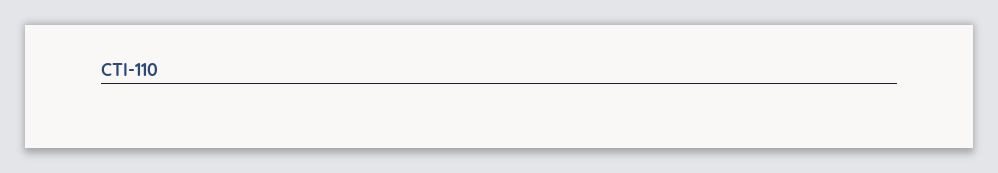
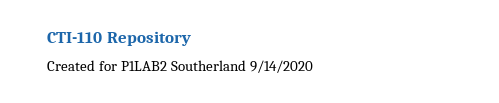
- CTI-110
+ CTI-110 Repository
+ Created for P1LAB2 Southerland 9/14/2020

